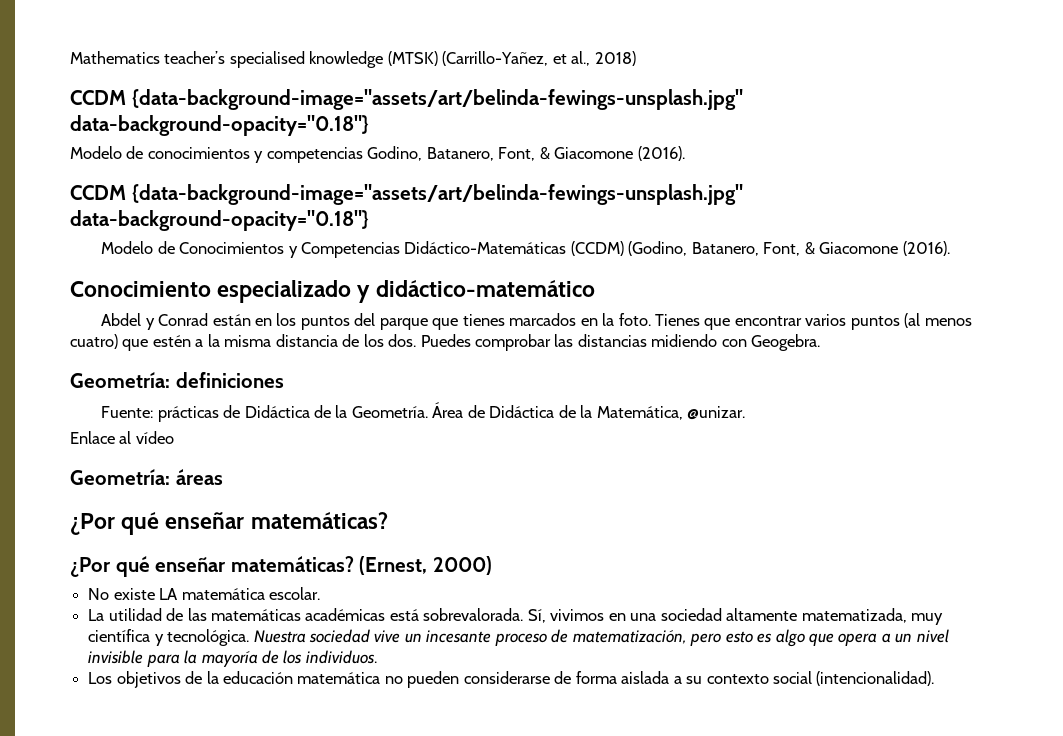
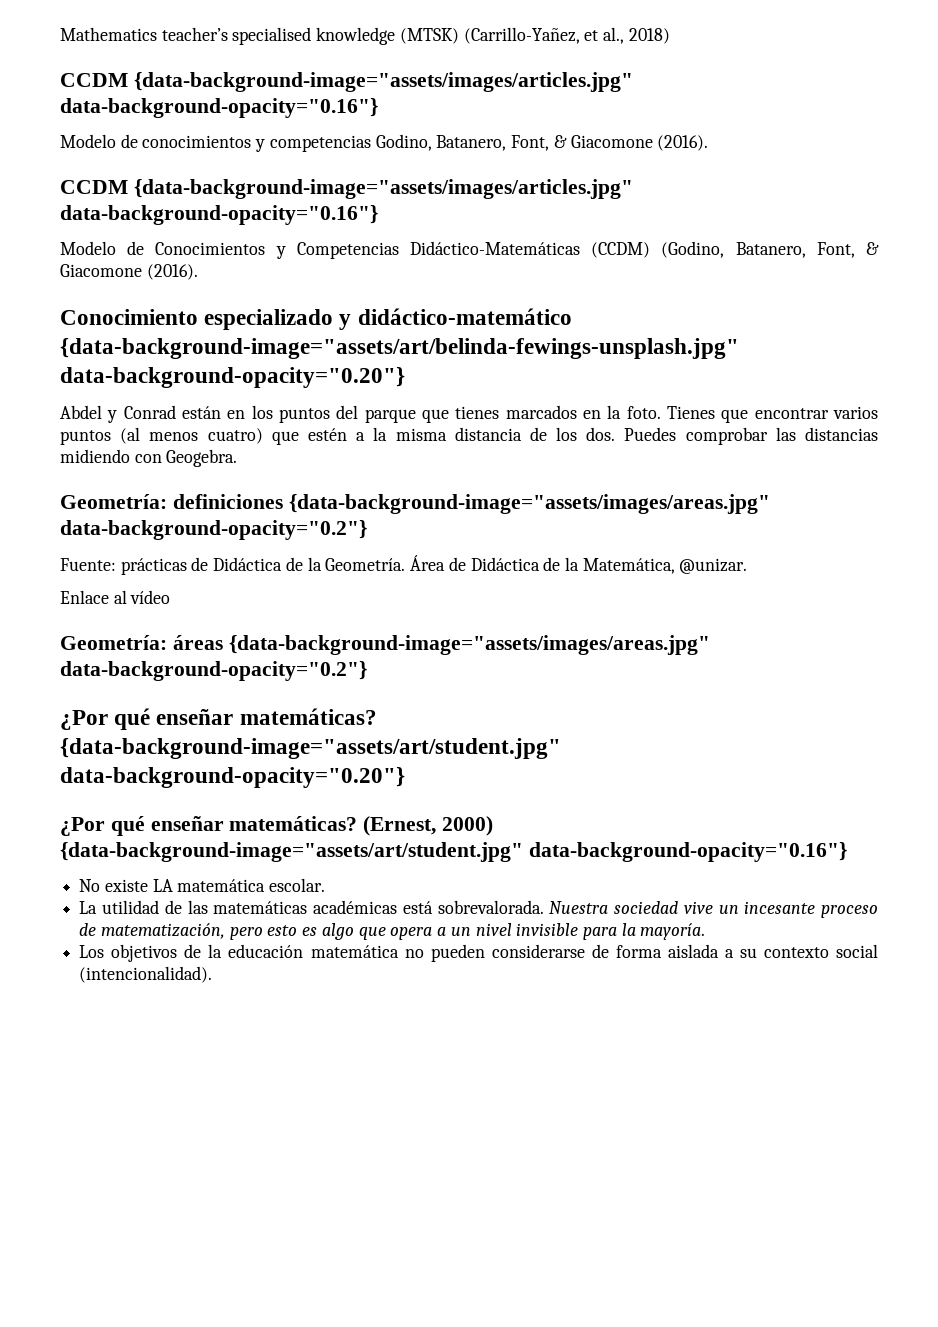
  Mathematics teacher’s specialised knowledge (MTSK) (Carrillo-Yañez, et al., 2018)
- CCDM {data-background-image="assets/art/belinda-fewings-unsplash.jpg" data-background-opacity="0.18"}
+ CCDM {data-background-image="assets/images/articles.jpg" data-background-opacity="0.16"}
  Modelo de conocimientos y competencias Godino, Batanero, Font, & Giacomone (2016).
- CCDM {data-background-image="assets/art/belinda-fewings-unsplash.jpg" data-background-opacity="0.18"}
+ CCDM {data-background-image="assets/images/articles.jpg" data-background-opacity="0.16"}
- Conocimiento especializado y didáctico-matemático
+ Conocimiento especializado y didáctico-matemático {data-background-image="assets/art/belinda-fewings-unsplash.jpg" data-background-opacity="0.20"}
- Geometría: definiciones
+ Geometría: definiciones {data-background-image="assets/images/areas.jpg" data-background-opacity="0.2"}
- Geometría: áreas
- ¿Por qué enseñar matemáticas?
+ Geometría: áreas {data-background-image="assets/images/areas.jpg" data-background-opacity="0.2"}
+ ¿Por qué enseñar matemáticas? {data-background-image="assets/art/student.jpg" data-background-opacity="0.20"}
- (Ernest, 2000)
+ (Ernest, 2000) {data-background-image="assets/art/student.jpg" data-background-opacity="0.16"}
- Sí, vivimos en una sociedad altamente matematizada, muy científica y tecnológica.
- Nuestra sociedad vive un incesante proceso de matematización, pero esto es algo que opera a un nivel invisible para la mayoría de los individuos.
+ Nuestra sociedad vive un incesante proceso de matematización, pero esto es algo que opera a un nivel invisible para la mayoría.

